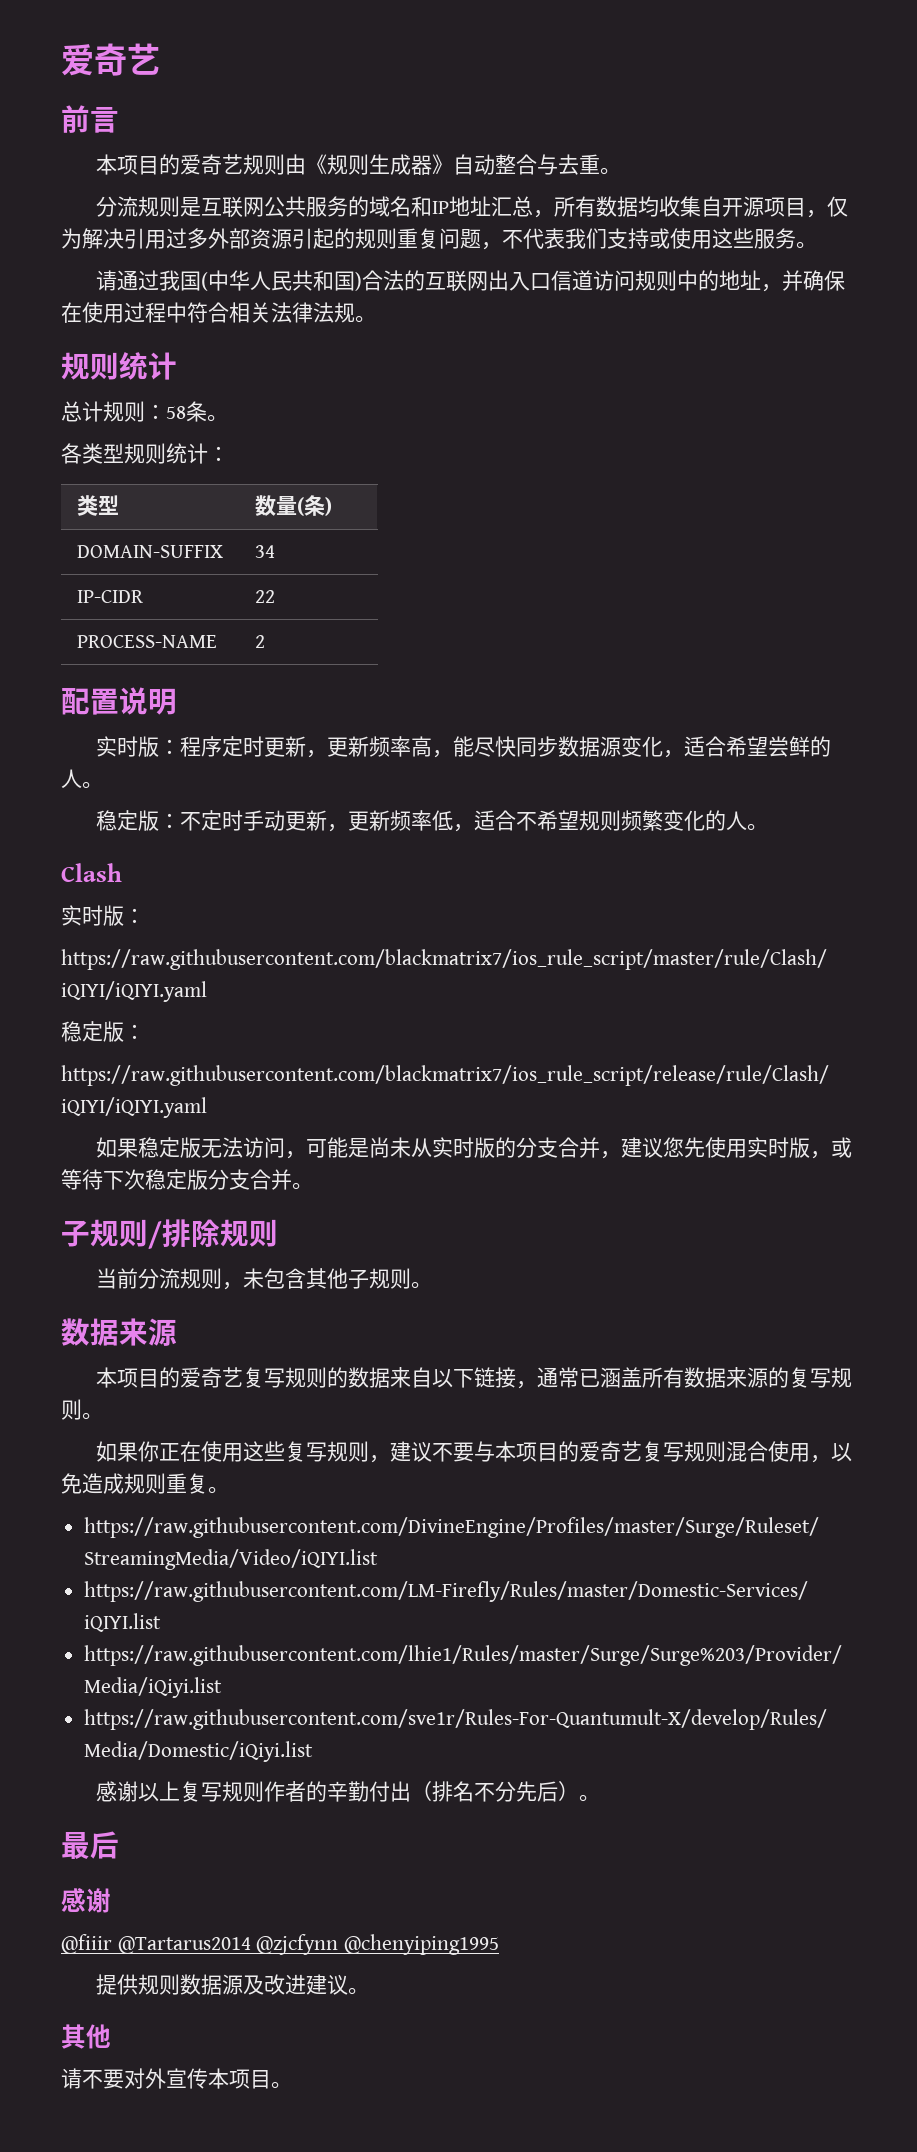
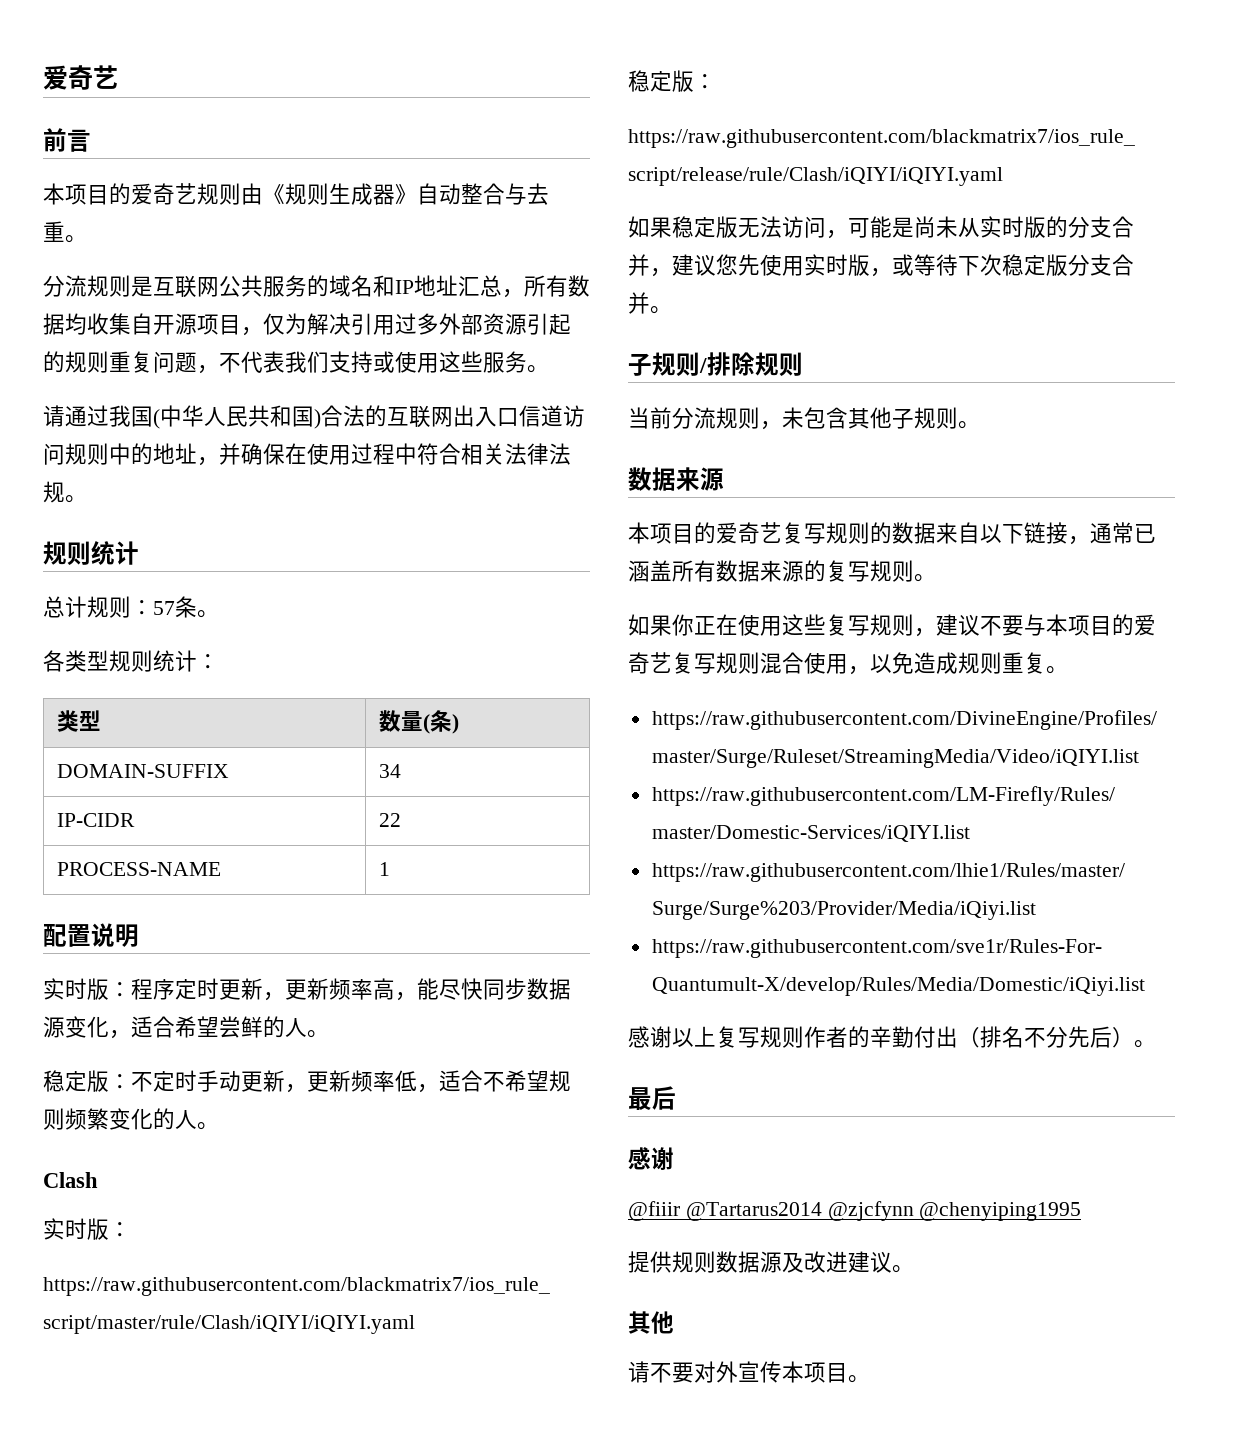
- 总计规则：58条。
+ 总计规则：57条。
- PROCESS-NAME | 2
+ PROCESS-NAME | 1

